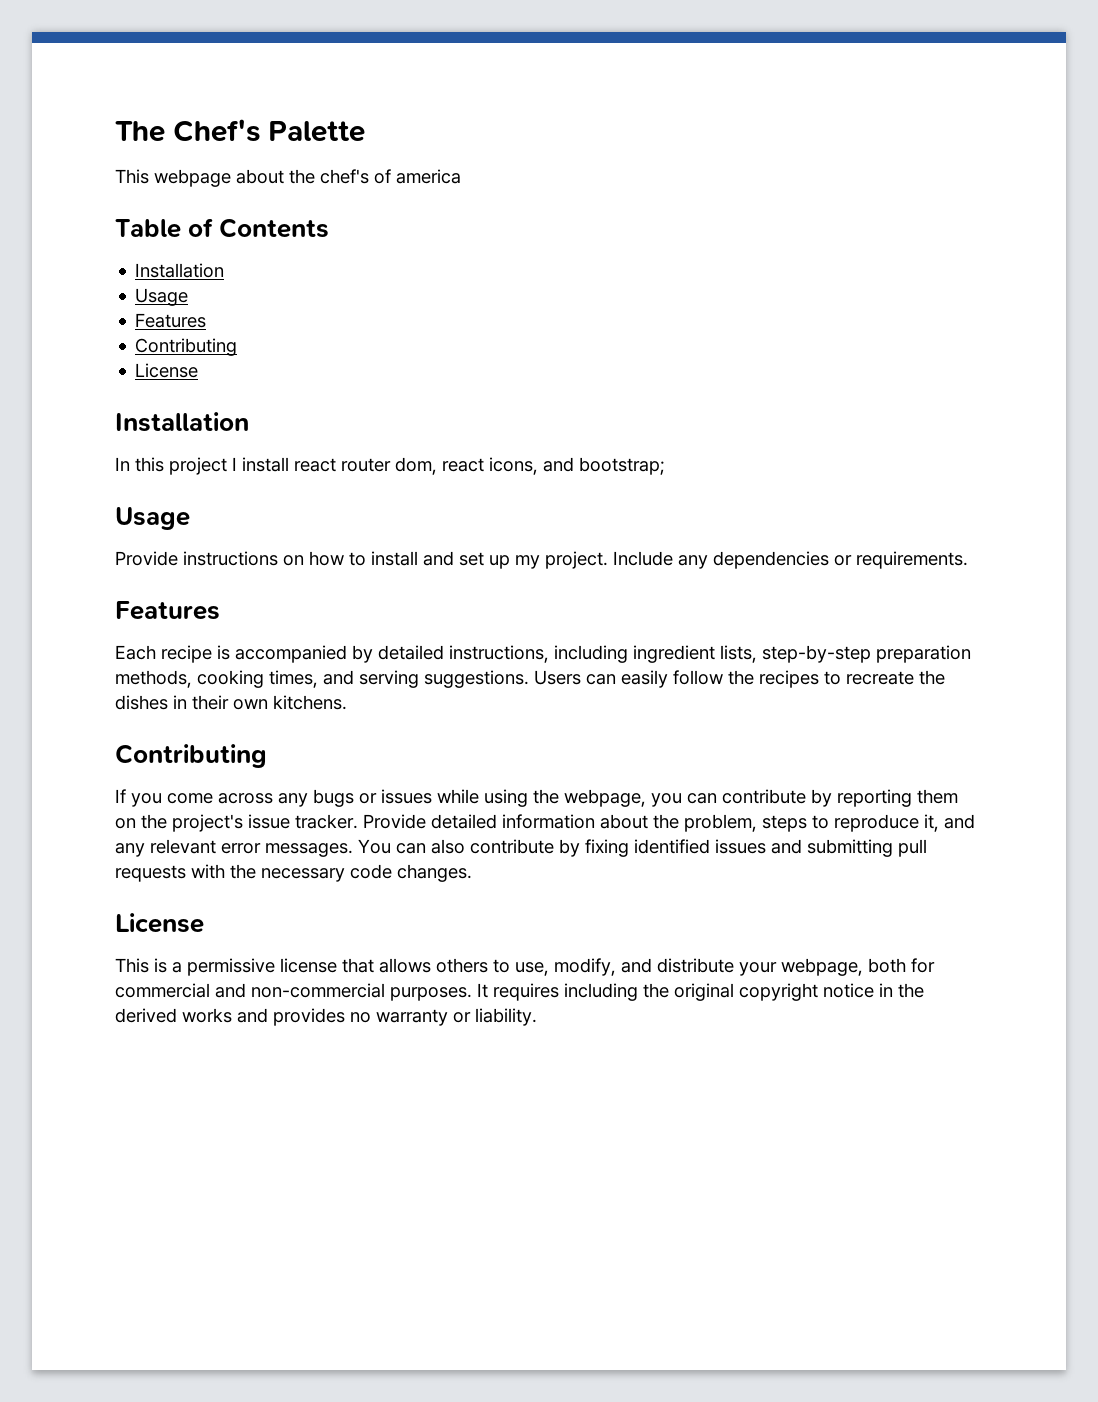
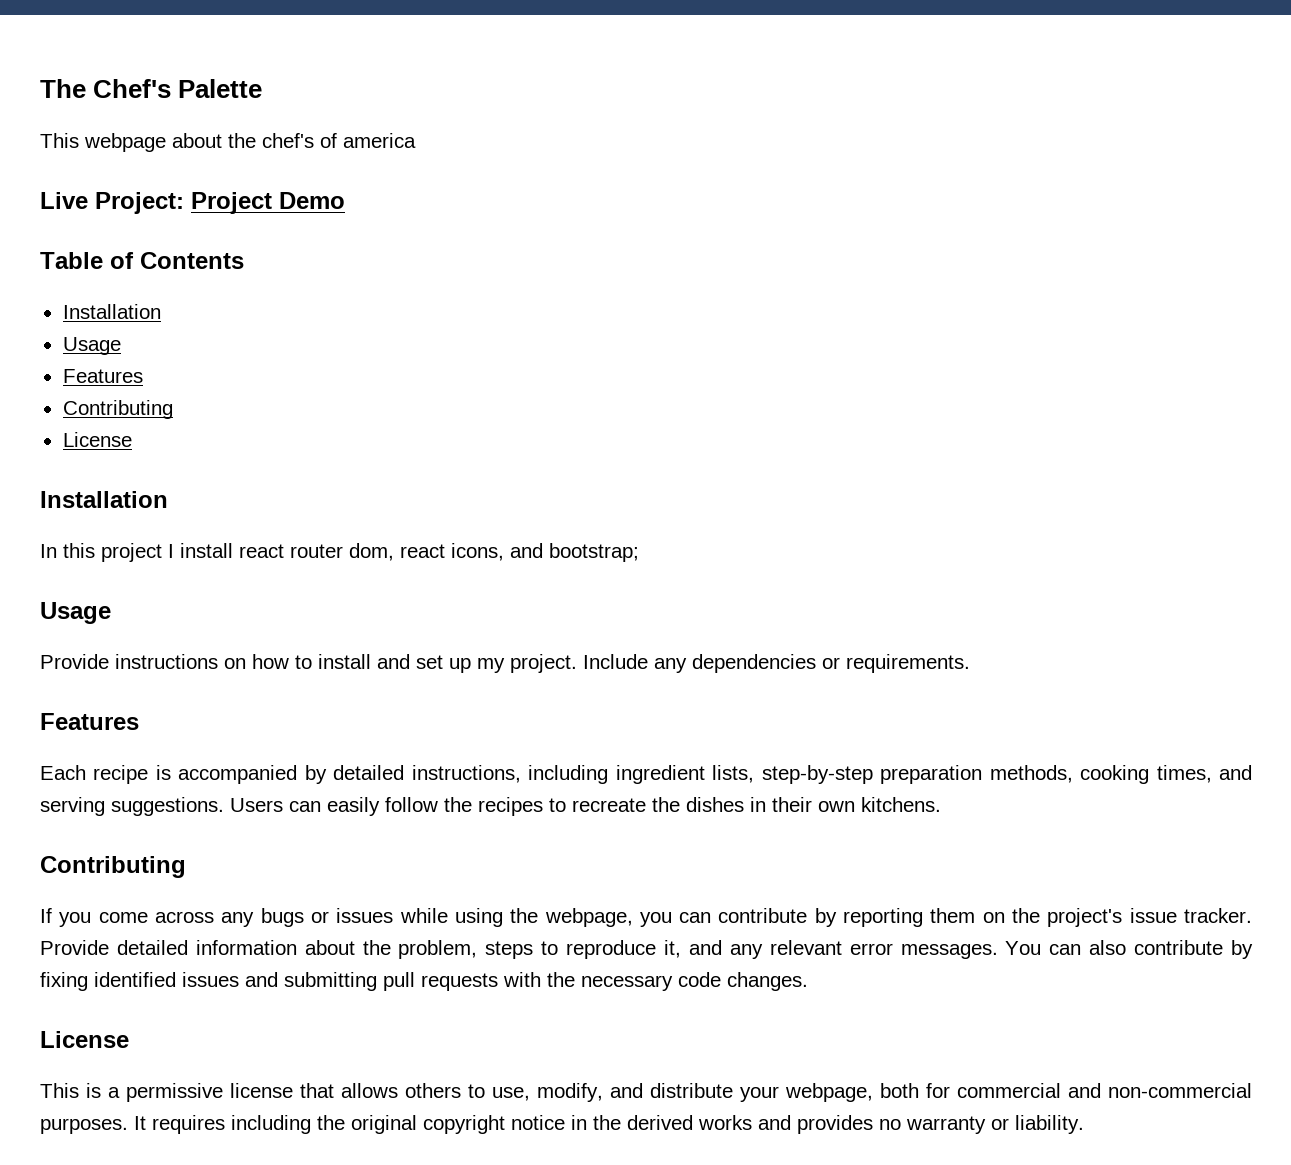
+ Live Project: Project Demo

